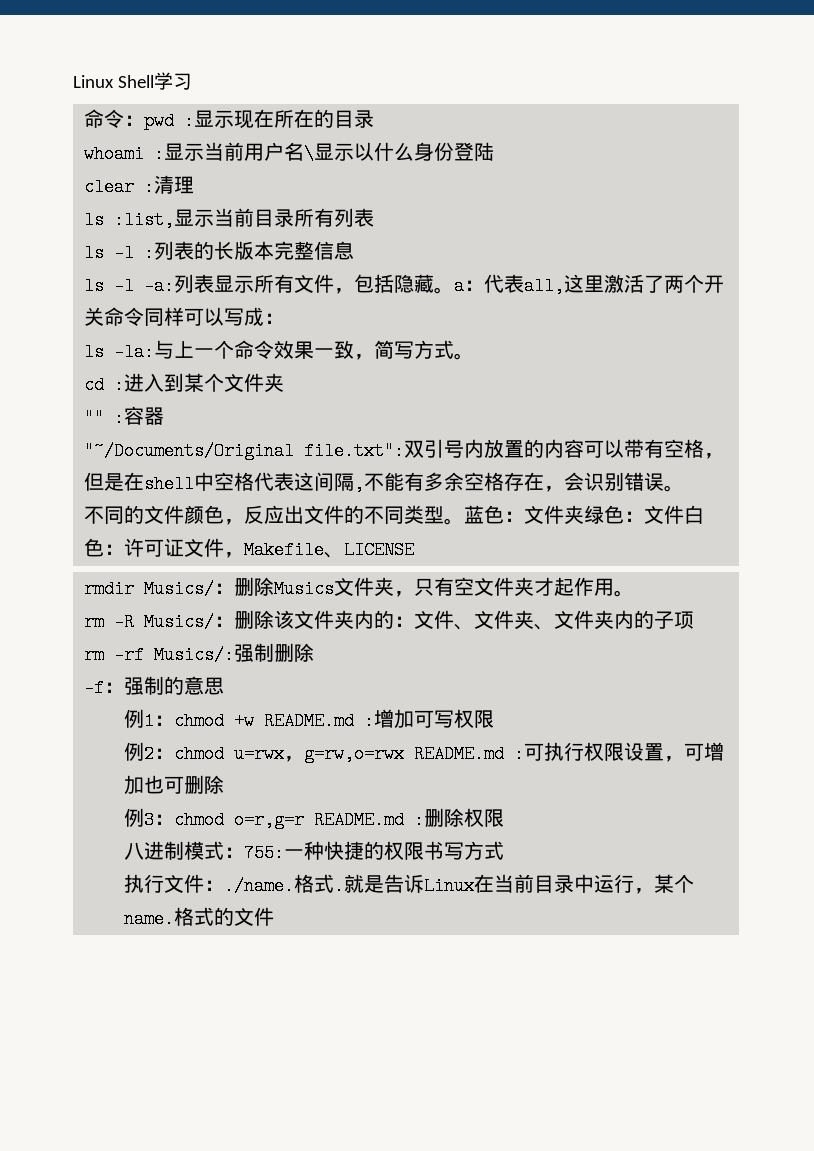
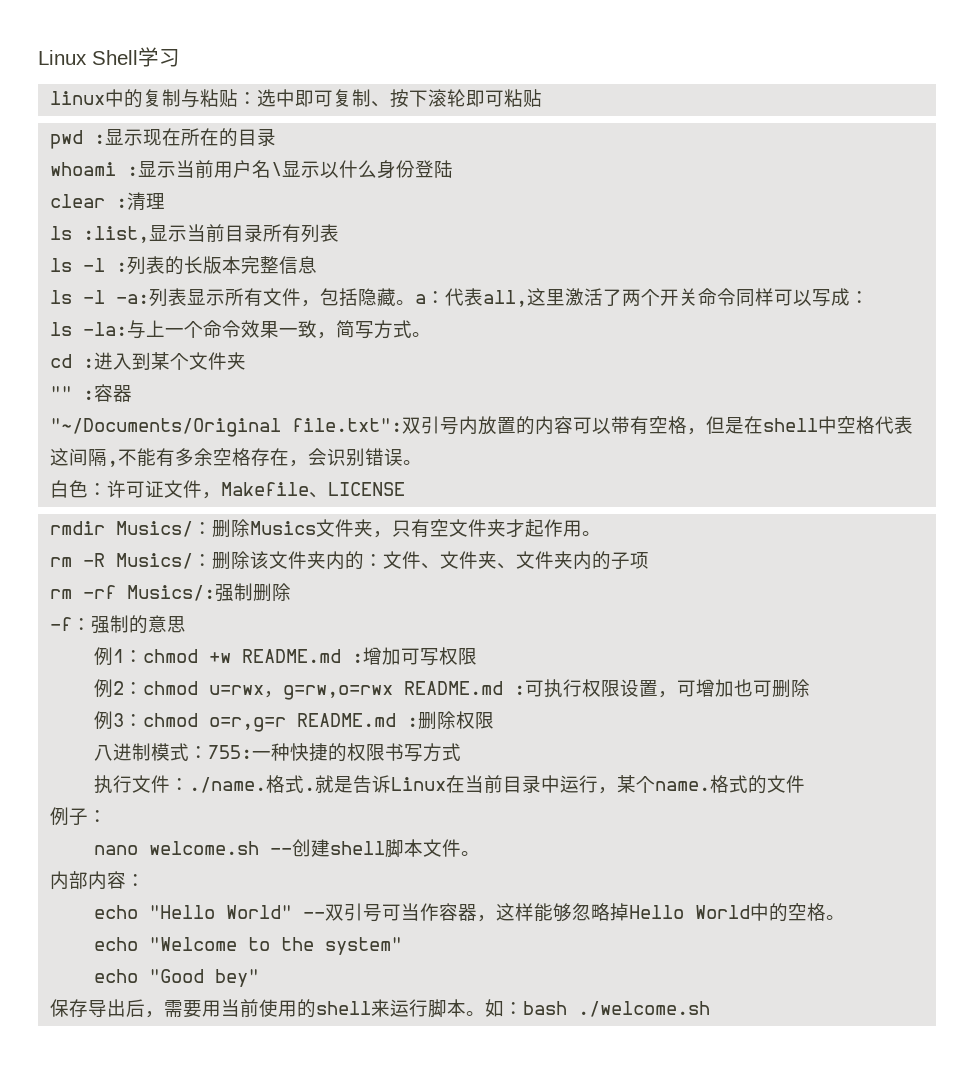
- 命令：pwd :显示现在所在的目录
+ linux中的复制与粘贴：选中即可复制、按下滚轮即可粘贴
+ pwd :显示现在所在的目录
- 不同的文件颜色，反应出文件的不同类型。蓝色：文件夹绿色：文件白色：许可证文件，Makefile、LICENSE
+ 白色：许可证文件，Makefile、LICENSE
+ 例子：
+ nano welcome.sh --创建shell脚本文件。
+ 内部内容：
+ echo "Hello World" --双引号可当作容器，这样能够忽略掉Hello World中的空格。
+ echo "Welcome to the system"
+ echo "Good bey"
+ 保存导出后，需要用当前使用的shell来运行脚本。如：bash ./welcome.sh

